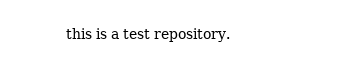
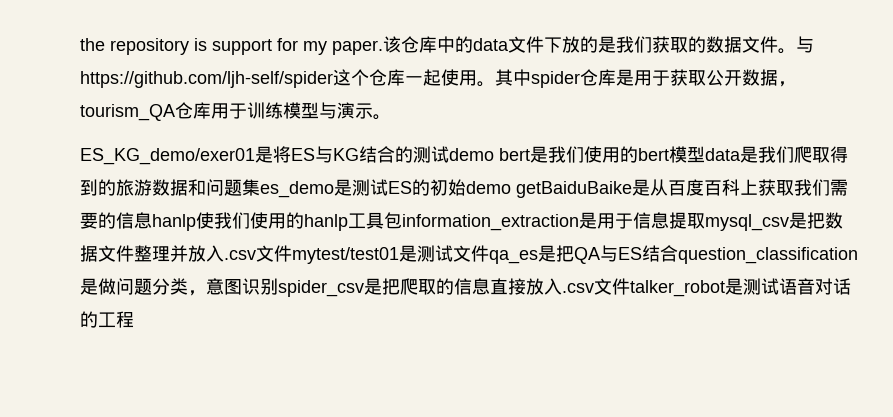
- this is a test repository.
+ the repository is support for my paper.该仓库中的data文件下放的是我们获取的数据文件。与https://github.com/ljh-self/spider这个仓库一起使用。其中spider仓库是用于获取公开数据，tourism_QA仓库用于训练模型与演示。
+ ES_KG_demo/exer01是将ES与KG结合的测试demo bert是我们使用的bert模型data是我们爬取得到的旅游数据和问题集es_demo是测试ES的初始demo getBaiduBaike是从百度百科上获取我们需要的信息hanlp使我们使用的hanlp工具包information_extraction是用于信息提取mysql_csv是把数据文件整理并放入.csv文件mytest/test01是测试文件qa_es是把QA与ES结合question_classification是做问题分类，意图识别spider_csv是把爬取的信息直接放入.csv文件talker_robot是测试语音对话的工程

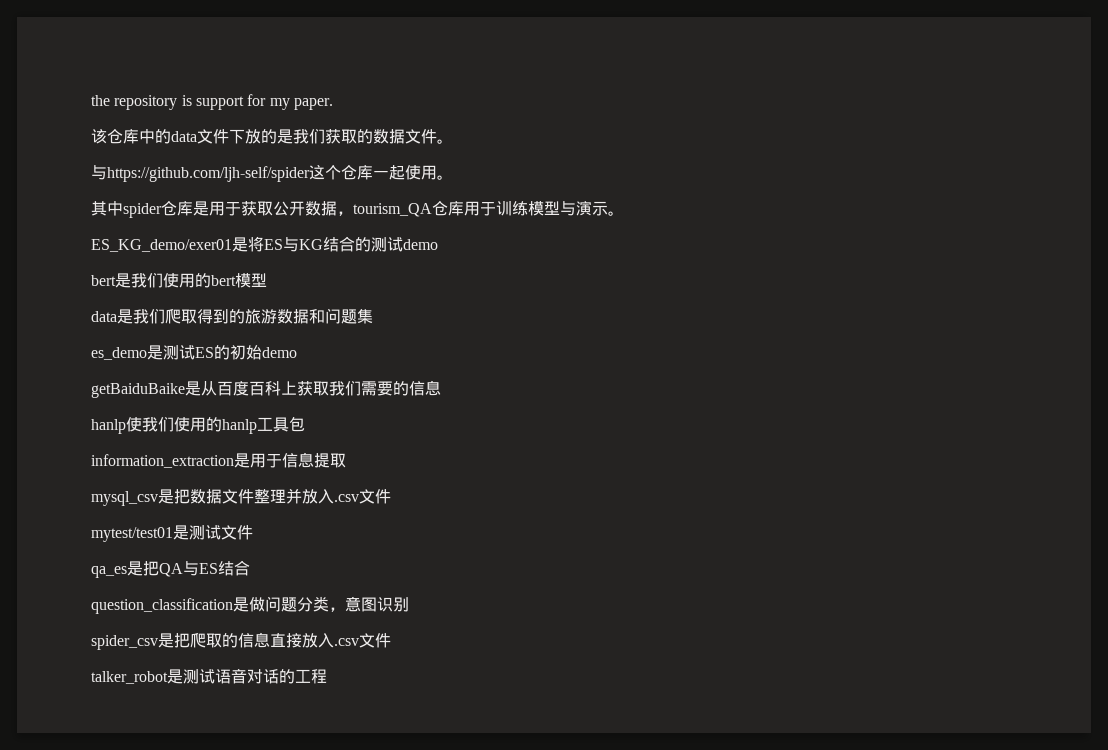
- the repository is support for my paper.该仓库中的data文件下放的是我们获取的数据文件。与https://github.com/ljh-self/spider这个仓库一起使用。其中spider仓库是用于获取公开数据，tourism_QA仓库用于训练模型与演示。
+ the repository is support for my paper.
+ 该仓库中的data文件下放的是我们获取的数据文件。
+ 与https://github.com/ljh-self/spider这个仓库一起使用。
+ 其中spider仓库是用于获取公开数据，tourism_QA仓库用于训练模型与演示。
- ES_KG_demo/exer01是将ES与KG结合的测试demo bert是我们使用的bert模型data是我们爬取得到的旅游数据和问题集es_demo是测试ES的初始demo getBaiduBaike是从百度百科上获取我们需要的信息hanlp使我们使用的hanlp工具包information_extraction是用于信息提取mysql_csv是把数据文件整理并放入.csv文件mytest/test01是测试文件qa_es是把QA与ES结合question_classification是做问题分类，意图识别spider_csv是把爬取的信息直接放入.csv文件talker_robot是测试语音对话的工程
+ ES_KG_demo/exer01是将ES与KG结合的测试demo
+ bert是我们使用的bert模型
+ data是我们爬取得到的旅游数据和问题集
+ es_demo是测试ES的初始demo
+ getBaiduBaike是从百度百科上获取我们需要的信息
+ hanlp使我们使用的hanlp工具包
+ information_extraction是用于信息提取
+ mysql_csv是把数据文件整理并放入.csv文件
+ mytest/test01是测试文件
+ qa_es是把QA与ES结合
+ question_classification是做问题分类，意图识别
+ spider_csv是把爬取的信息直接放入.csv文件
+ talker_robot是测试语音对话的工程

